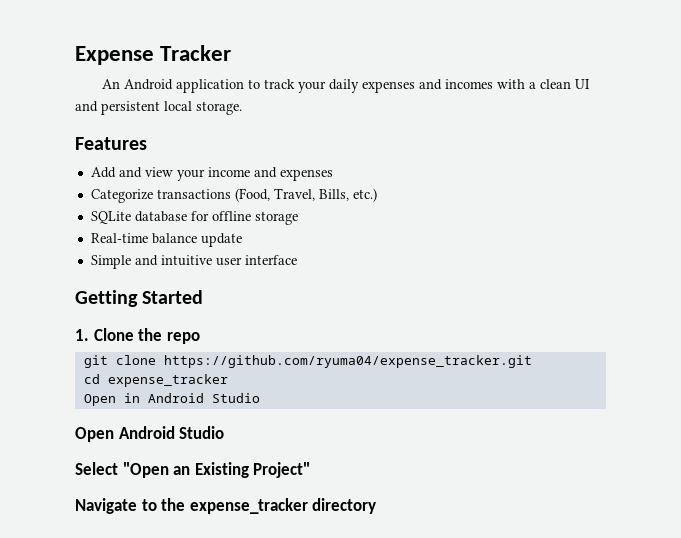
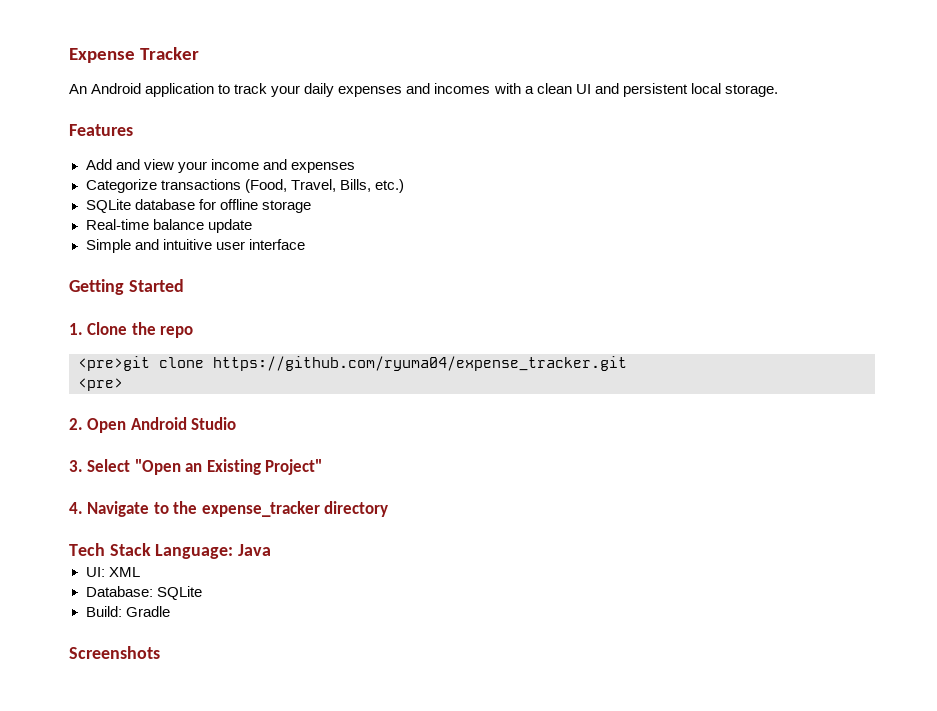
- git clone https://github.com/ryuma04/expense_tracker.git
+ <pre>git clone https://github.com/ryuma04/expense_tracker.git
- cd expense_tracker
- Open in Android Studio
- Open Android Studio
+ <pre>
+ 2. Open Android Studio
- Select "Open an Existing Project"
+ 3. Select "Open an Existing Project"
- Navigate to the expense_tracker directory
+ 4. Navigate to the expense_tracker directory
+ Tech Stack Language: Java
+ UI: XML
+ Database: SQLite
+ Build: Gradle
+ Screenshots

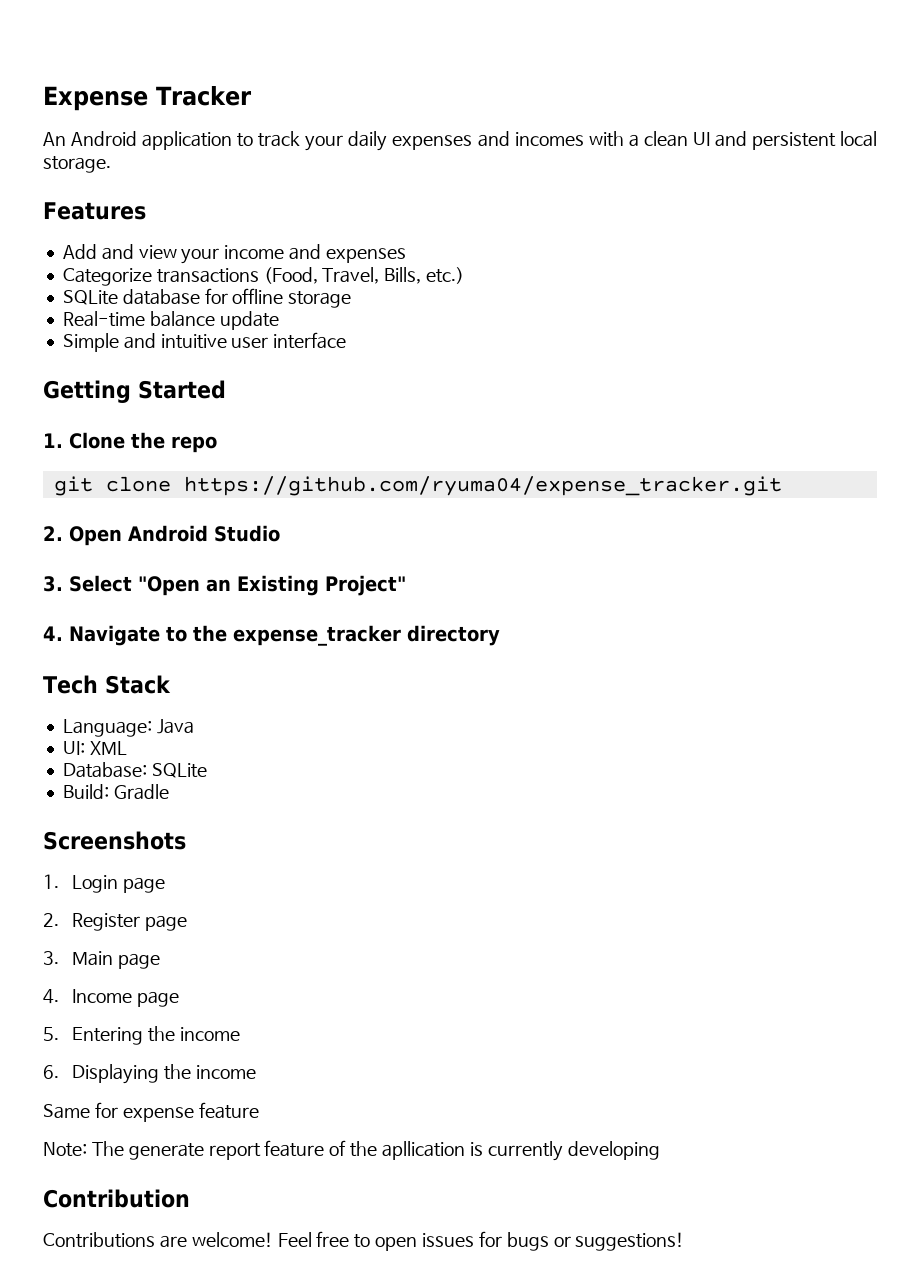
- <pre>git clone https://github.com/ryuma04/expense_tracker.git
+ git clone https://github.com/ryuma04/expense_tracker.git
- <pre>
- Tech Stack Language: Java
+ Tech Stack
+ Language: Java
+ 1. Login page
+ 2. Register page
+ 3. Main page
+ 4. Income page
+ 5. Entering the income
+ 6. Displaying the income
+ Same for expense feature
+ Note: The generate report feature of the apllication is currently developing
+ Contribution
+ Contributions are welcome! Feel free to open issues for bugs or suggestions!

